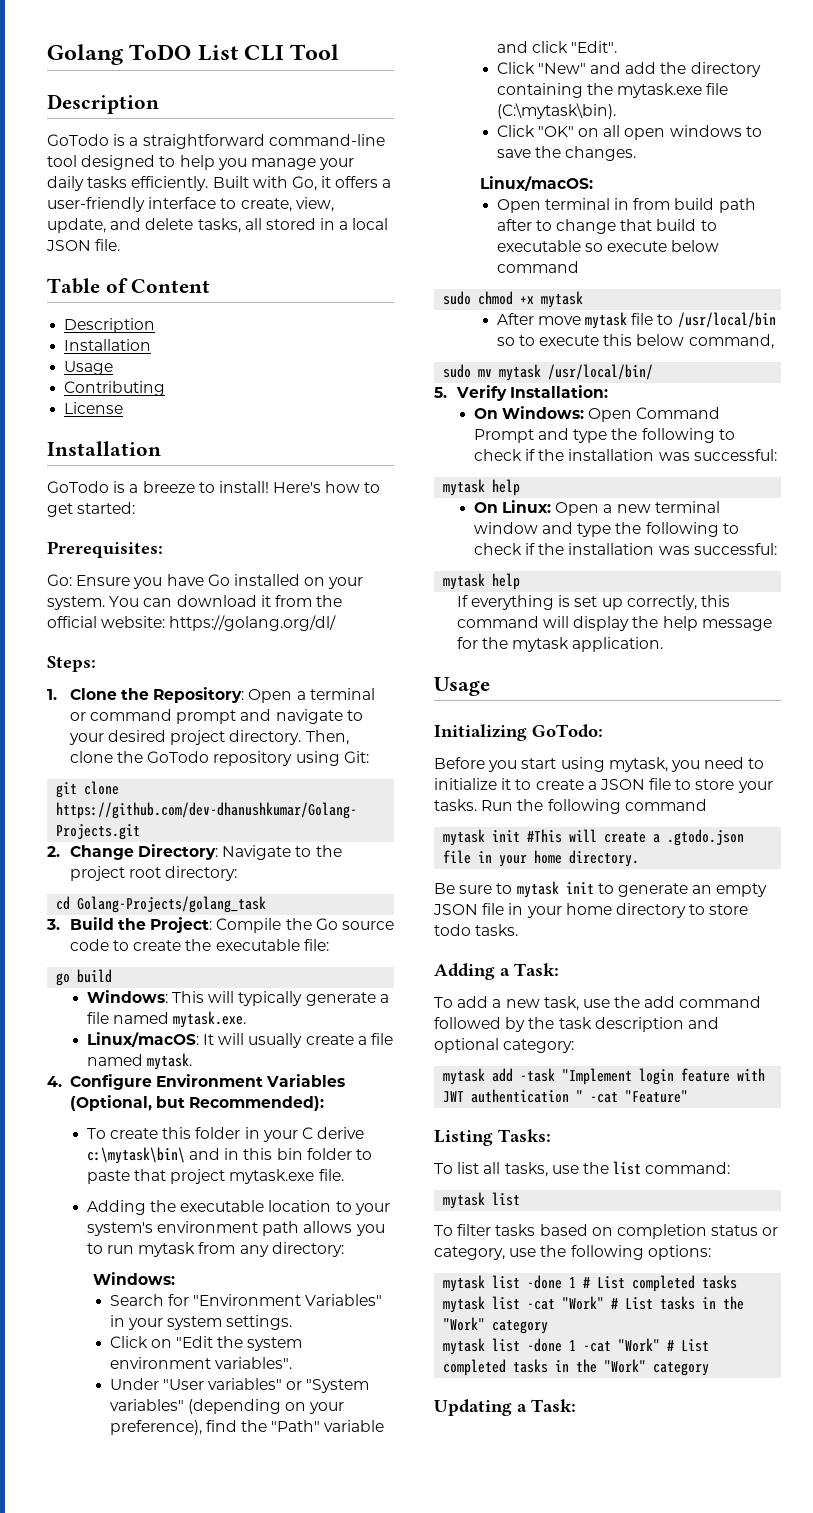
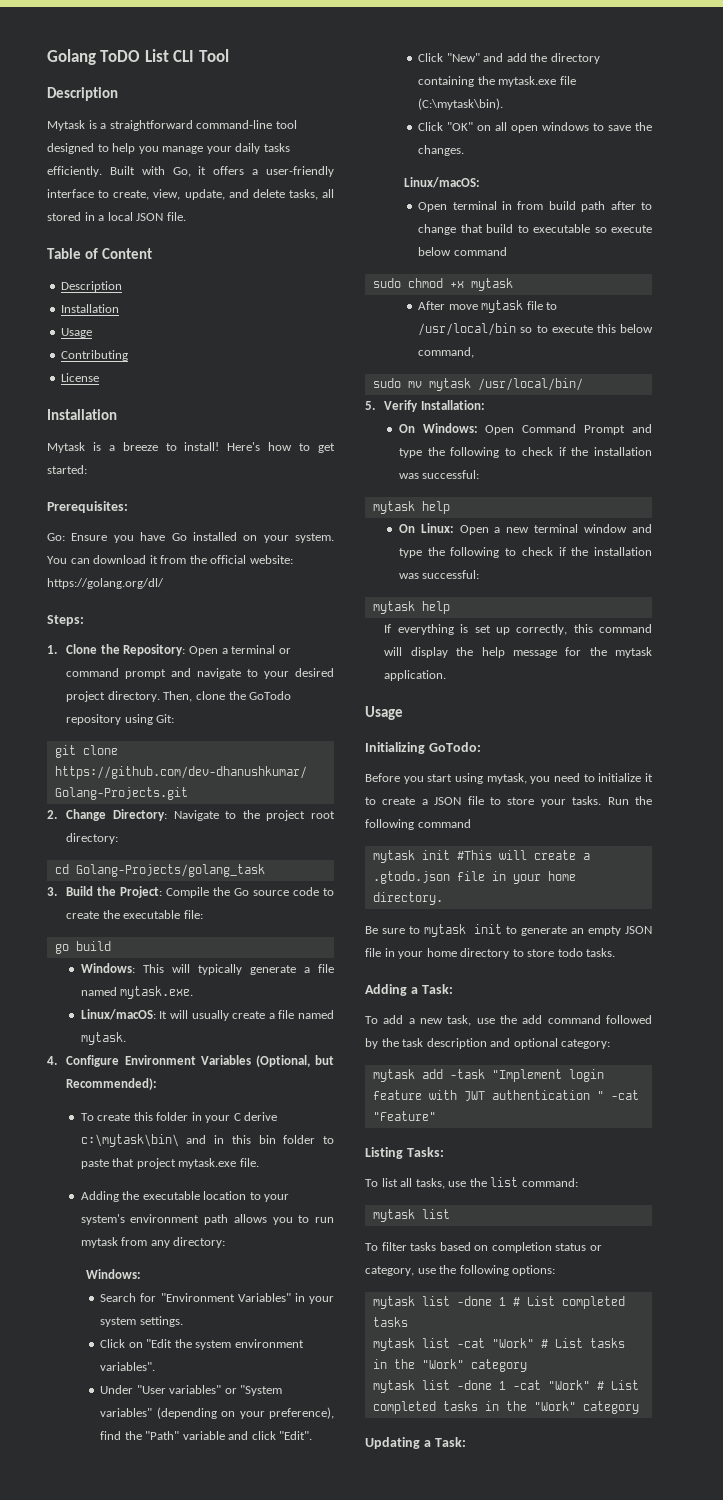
- GoTodo is a straightforward command-line tool designed to help you manage your daily tasks efficiently.
+ Mytask is a straightforward command-line tool designed to help you manage your daily tasks efficiently.
- GoTodo is a breeze to install!
+ Mytask is a breeze to install!

